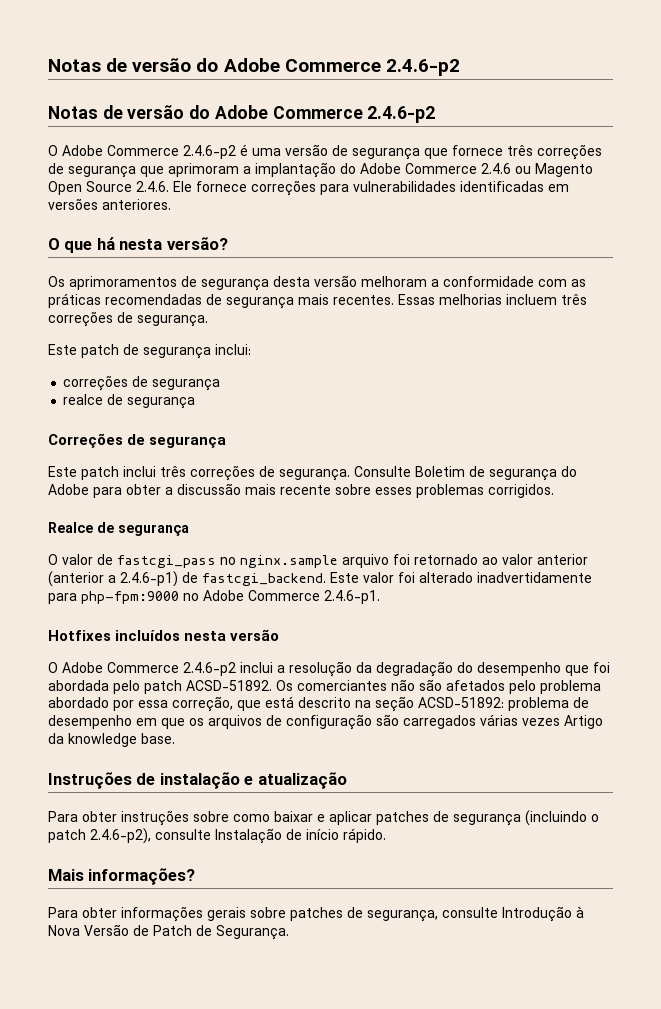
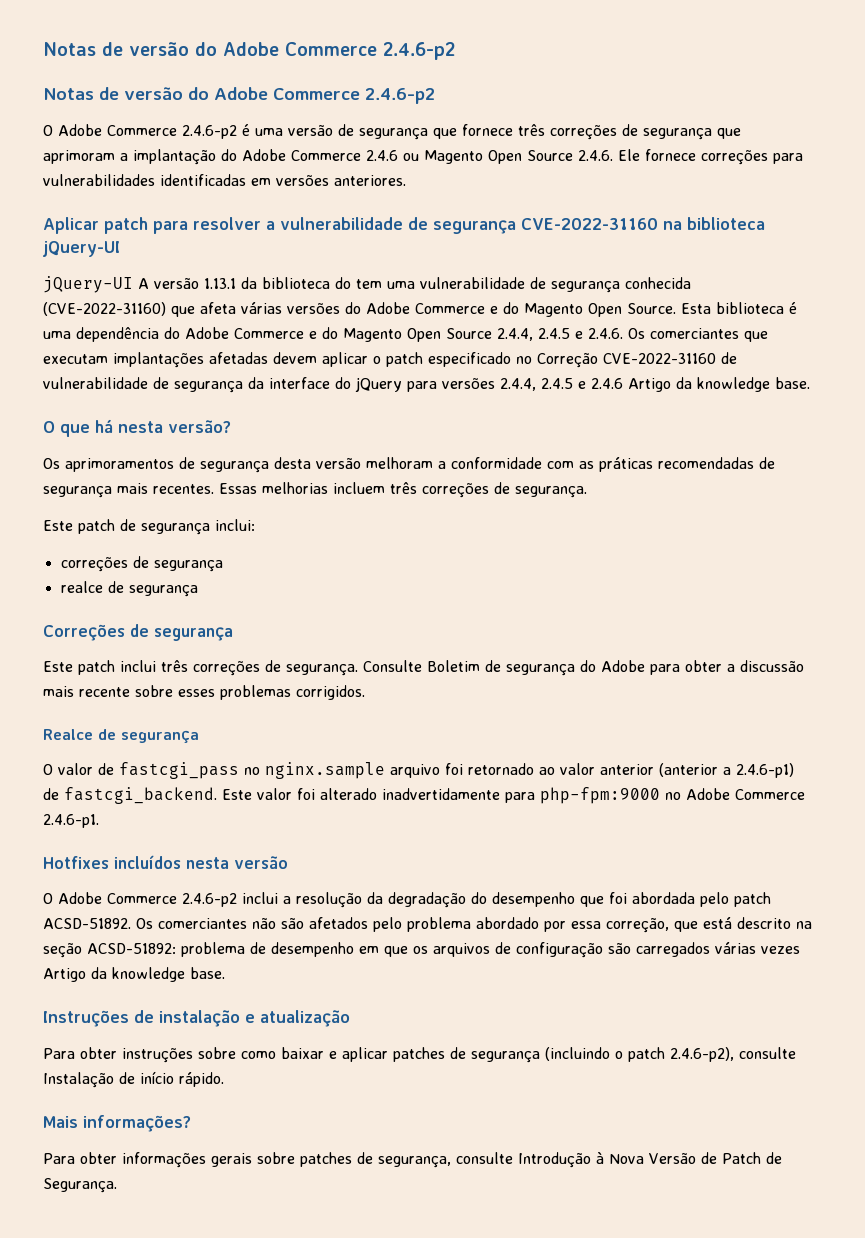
+ Aplicar patch para resolver a vulnerabilidade de segurança CVE-2022-31160 na biblioteca jQuery-UI
+ jQuery-UI A versão 1.13.1 da biblioteca do tem uma vulnerabilidade de segurança conhecida (CVE-2022-31160) que afeta várias versões do Adobe Commerce e do Magento Open Source. Esta biblioteca é uma dependência do Adobe Commerce e do Magento Open Source 2.4.4, 2.4.5 e 2.4.6. Os comerciantes que executam implantações afetadas devem aplicar o patch especificado no Correção CVE-2022-31160 de vulnerabilidade de segurança da interface do jQuery para versões 2.4.4, 2.4.5 e 2.4.6 Artigo da knowledge base.

